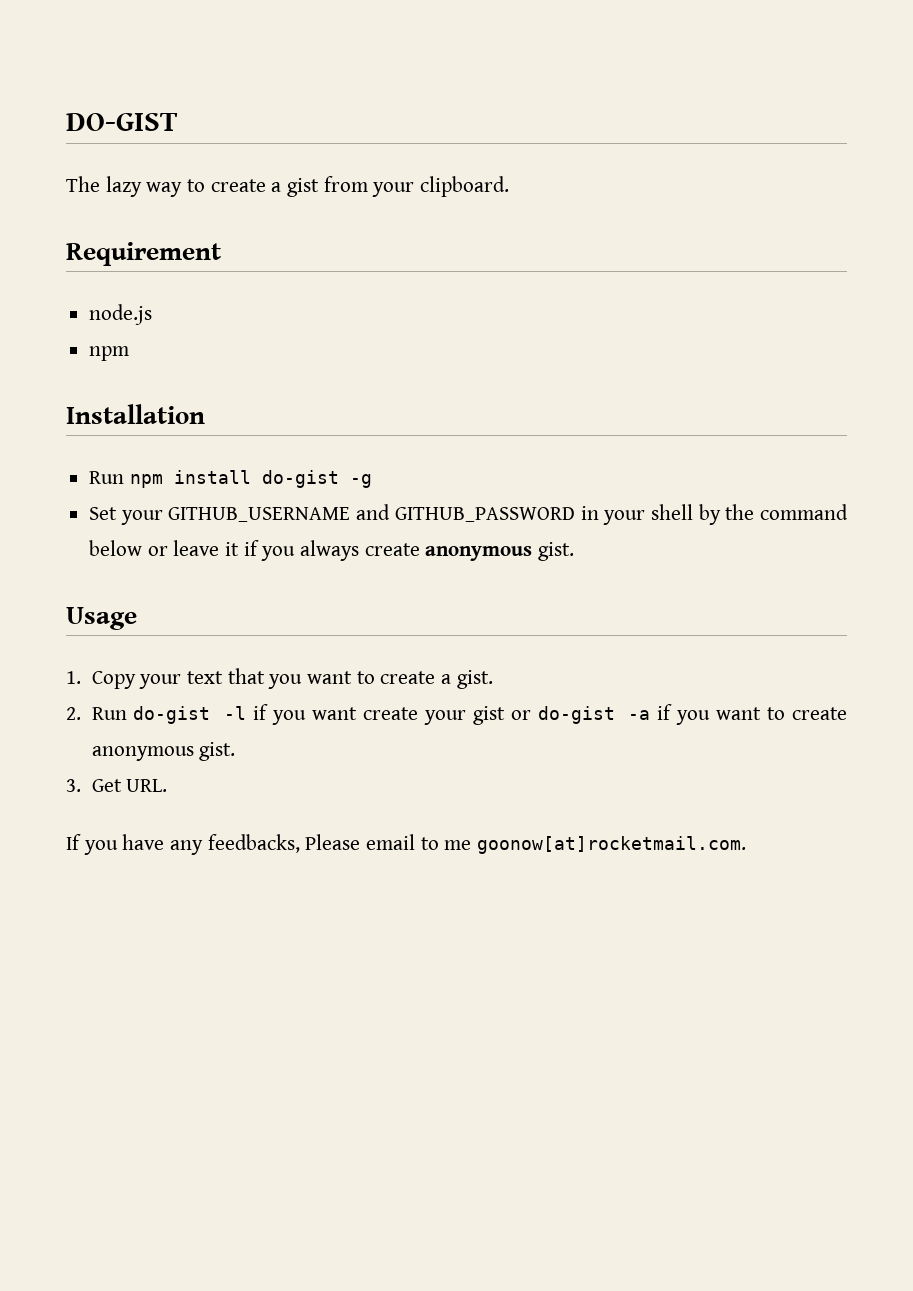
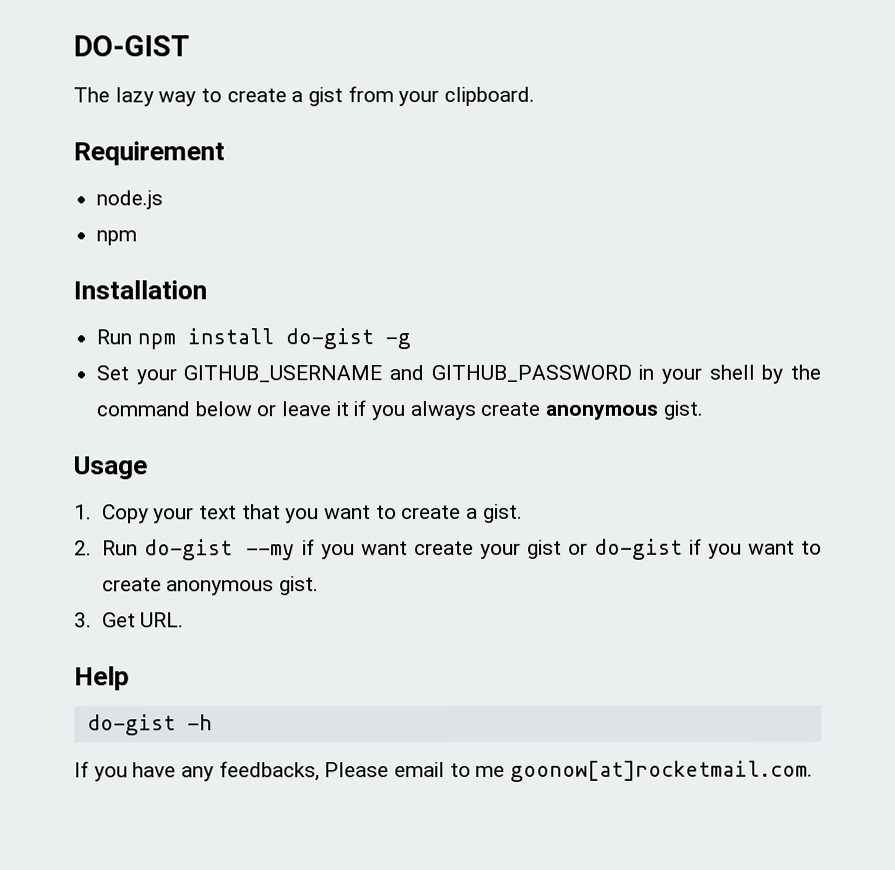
- 2. Run do-gist -l if you want create your gist or do-gist -a if you want to create anonymous gist.
+ 2. Run do-gist --my if you want create your gist or do-gist if you want to create anonymous gist.
+ Help
+ do-gist -h

